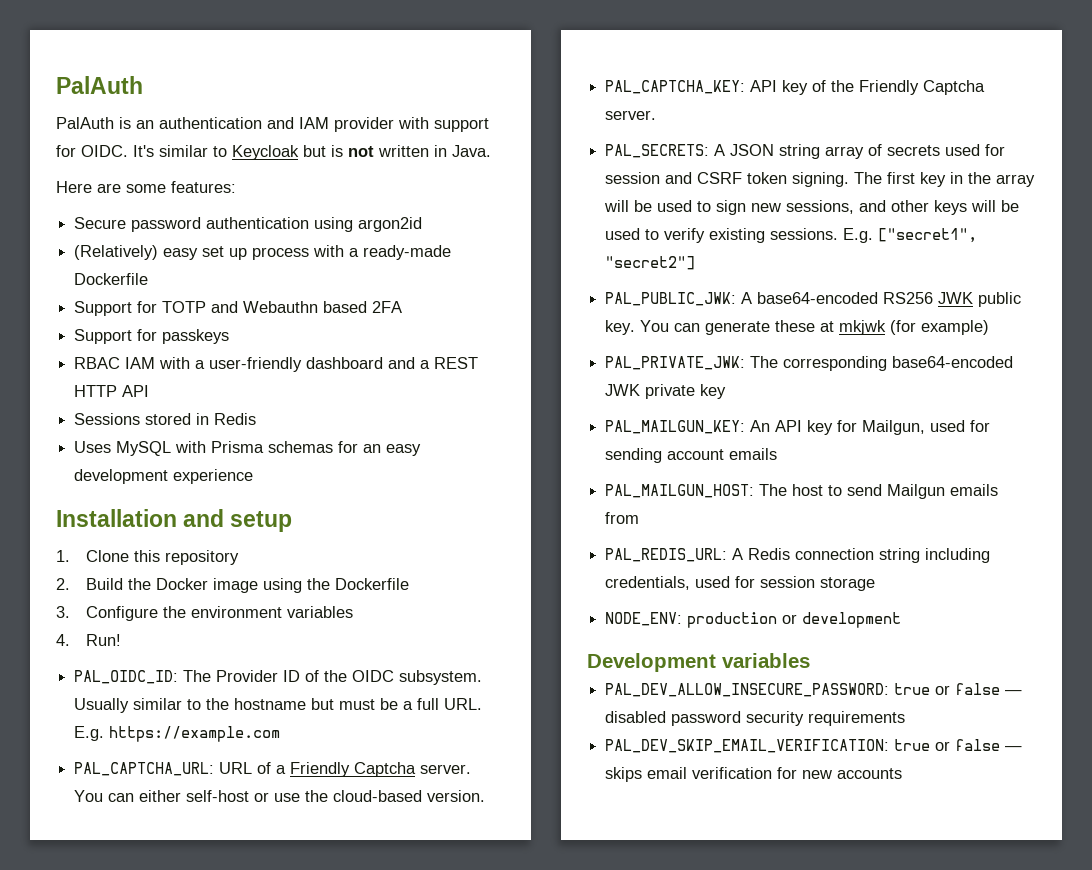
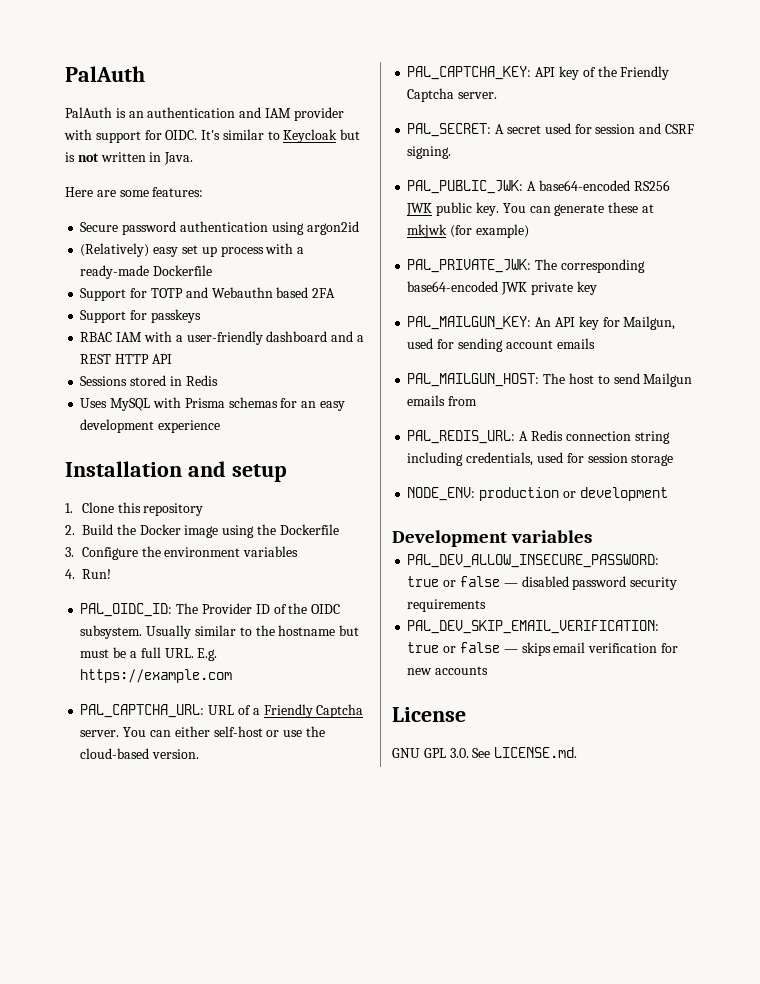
- PAL_SECRETS: A JSON string array of secrets used for session and CSRF token signing. The first key in the array will be used to sign new sessions, and other keys will be used to verify existing sessions. E.g. ["secret1", "secret2"]
+ PAL_SECRET: A secret used for session and CSRF signing.
+ License
+ GNU GPL 3.0. See LICENSE.md.

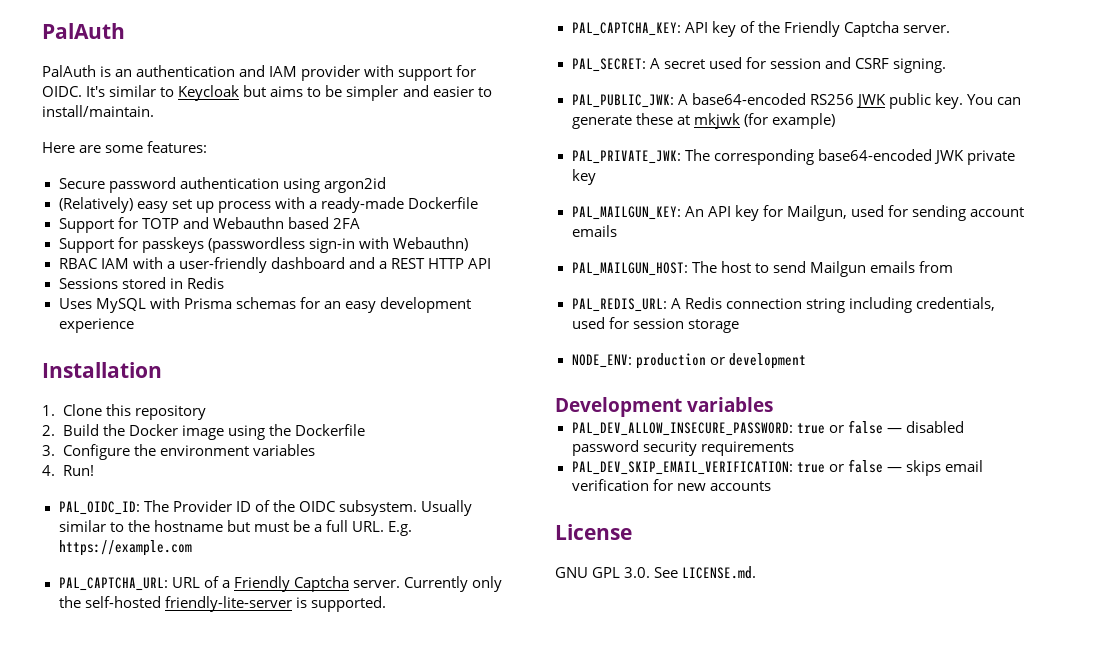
- It's similar to Keycloak but is not written in Java.
+ It's similar to Keycloak but aims to be simpler and easier to install/maintain.
- Support for passkeys
+ Support for passkeys (passwordless sign-in with Webauthn)
- Installation and setup
+ Installation
- You can either self-host or use the cloud-based version.
+ Currently only the self-hosted friendly-lite-server is supported.

